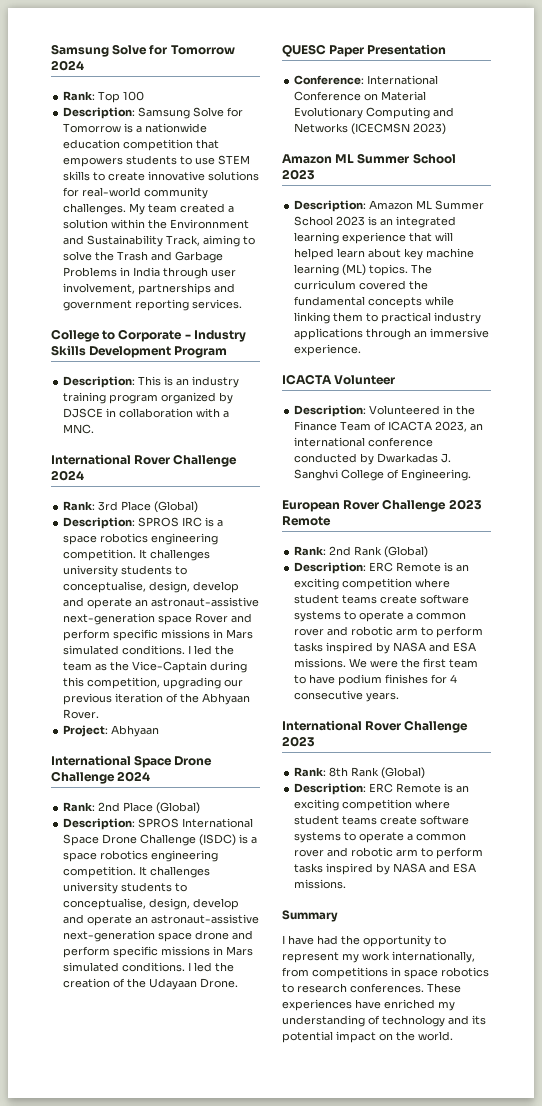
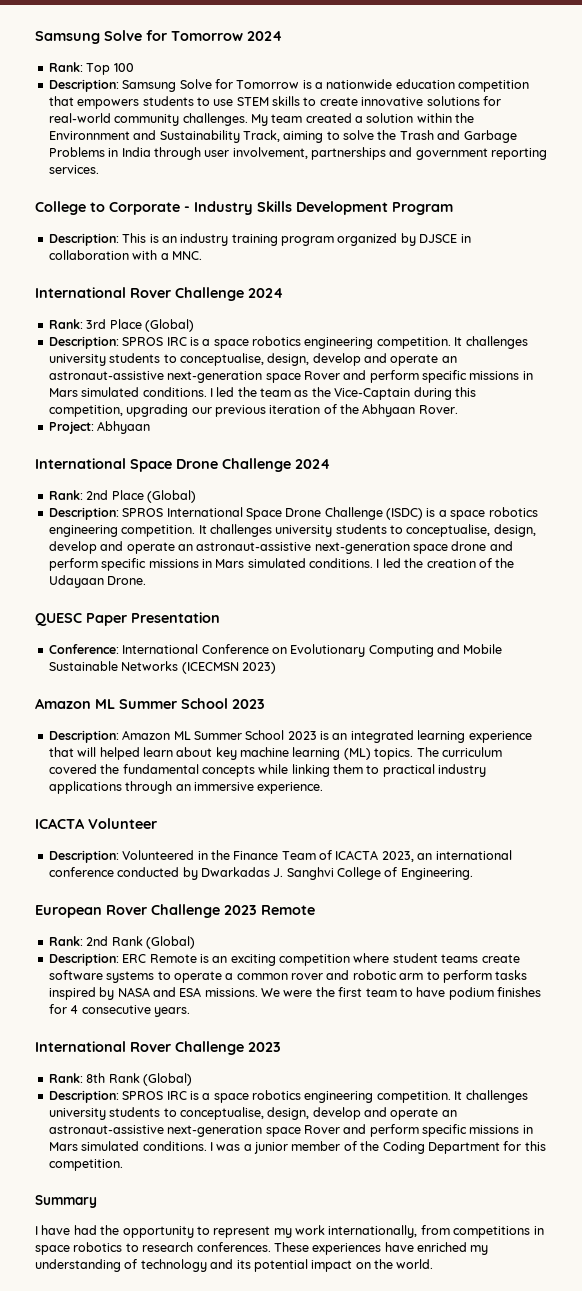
- Conference: International Conference on Material Evolutionary Computing and Networks (ICECMSN 2023)
+ Conference: International Conference on Evolutionary Computing and Mobile Sustainable Networks (ICECMSN 2023)
  Rank: 8th Rank (Global)
- Description: ERC Remote is an exciting competition where student teams create software systems to operate a common rover and robotic arm to perform tasks inspired by NASA and ESA missions.
+ Description: SPROS IRC is a space robotics engineering competition. It challenges university students to conceptualise, design, develop and operate an astronaut-assistive next-generation space Rover and perform specific missions in Mars simulated conditions. I was a junior member of the Coding Department for this competition.

